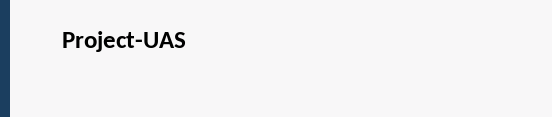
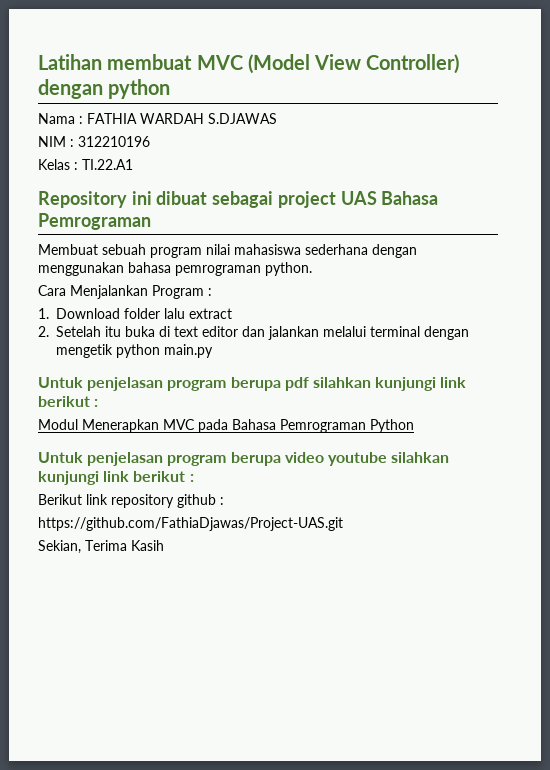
- Project-UAS
+ Latihan membuat MVC (Model View Controller) dengan python
+ Nama : FATHIA WARDAH S.DJAWAS
+ NIM : 312210196
+ Kelas : TI.22.A1
+ Repository ini dibuat sebagai project UAS Bahasa Pemrograman
+ Membuat sebuah program nilai mahasiswa sederhana dengan menggunakan bahasa pemrograman python.
+ Cara Menjalankan Program :
+ 1. Download folder lalu extract
+ 2. Setelah itu buka di text editor dan jalankan melalui terminal dengan mengetik python main.py
+ Untuk penjelasan program berupa pdf silahkan kunjungi link berikut :
+ Modul Menerapkan MVC pada Bahasa Pemrograman Python
+ Untuk penjelasan program berupa video youtube silahkan kunjungi link berikut :
+ Berikut link repository github :
+ https://github.com/FathiaDjawas/Project-UAS.git
+ Sekian, Terima Kasih

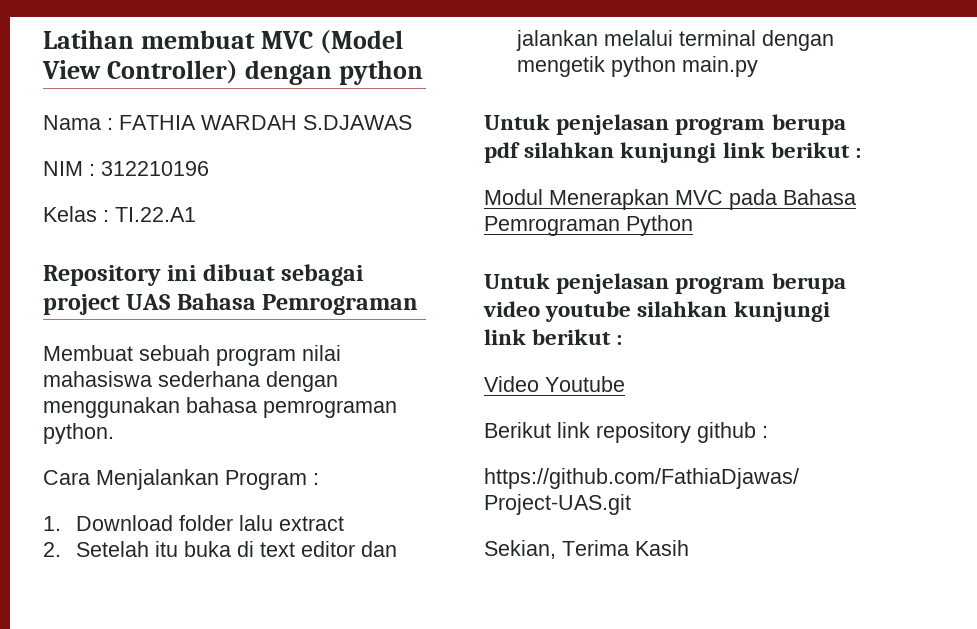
+ Video Youtube

